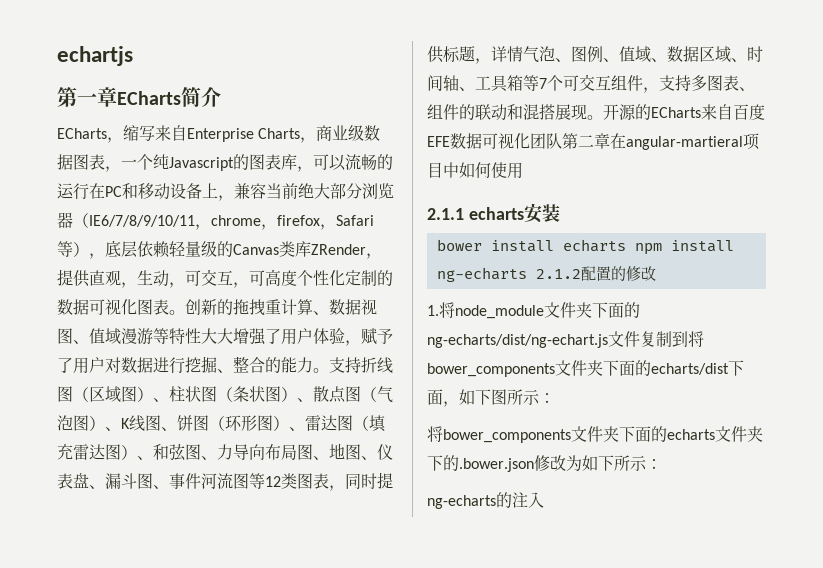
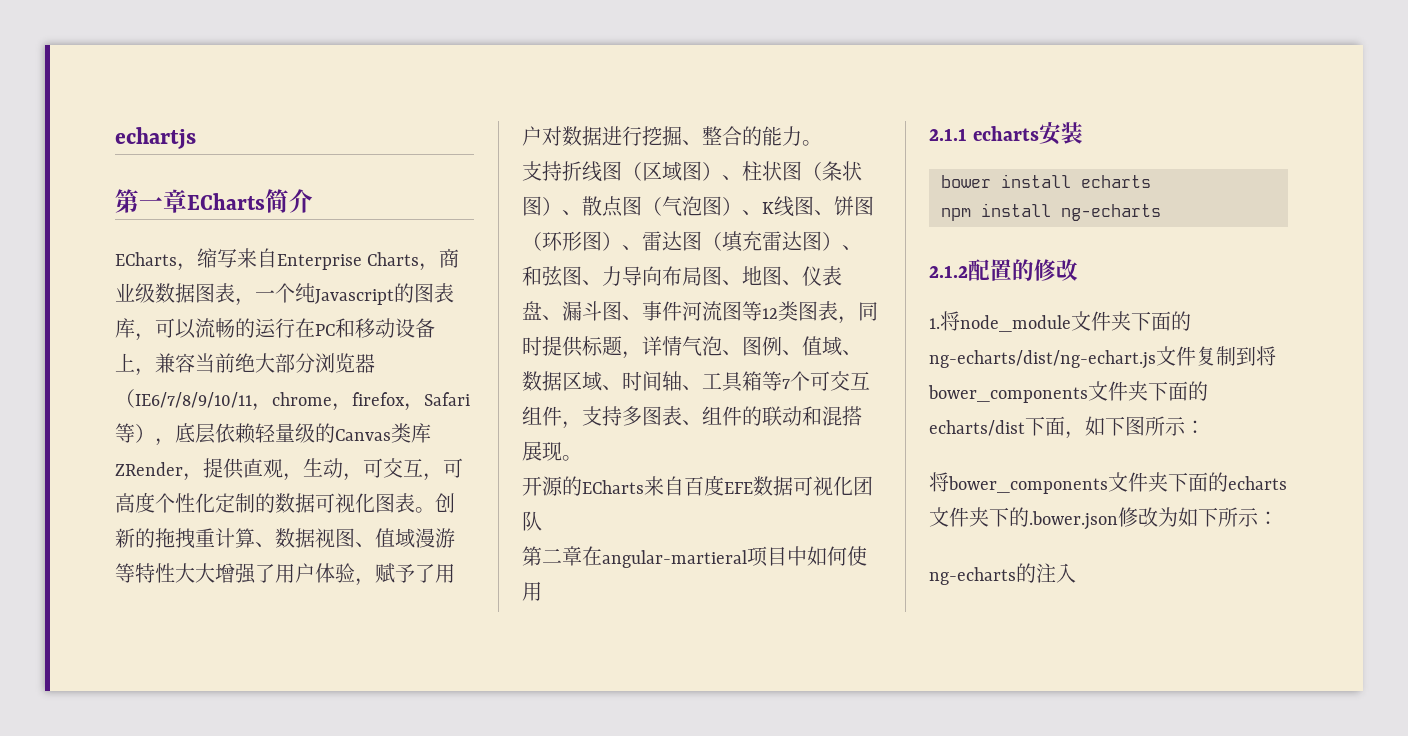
- 创新的拖拽重计算、数据视图、值域漫游等特性大大增强了用户体验，赋予了用户对数据进行挖掘、整合的能力。支持折线图（区域图）、柱状图（条状图）、散点图（气泡图）、K线图、饼图（环形图）、雷达图（填充雷达图）、和弦图、力导向布局图、地图、仪表盘、漏斗图、事件河流图等12类图表，同时提供标题，详情气泡、图例、值域、数据区域、时间轴、工具箱等7个可交互组件，支持多图表、组件的联动和混搭展现。开源的ECharts来自百度EFE数据可视化团队第二章在angular-martieral项目中如何使用
+ 创新的拖拽重计算、数据视图、值域漫游等特性大大增强了用户体验，赋予了用户对数据进行挖掘、整合的能力。
+ 支持折线图（区域图）、柱状图（条状图）、散点图（气泡图）、K线图、饼图（环形图）、雷达图（填充雷达图）、和弦图、力导向布局图、地图、仪表盘、漏斗图、事件河流图等12类图表，同时提供标题，详情气泡、图例、值域、数据区域、时间轴、工具箱等7个可交互组件，支持多图表、组件的联动和混搭展现。
+ 开源的ECharts来自百度EFE数据可视化团队
+ 第二章在angular-martieral项目中如何使用
- bower install echarts npm install ng-echarts 2.1.2配置的修改
+ bower install echarts
+ npm install ng-echarts
+ 2.1.2配置的修改

